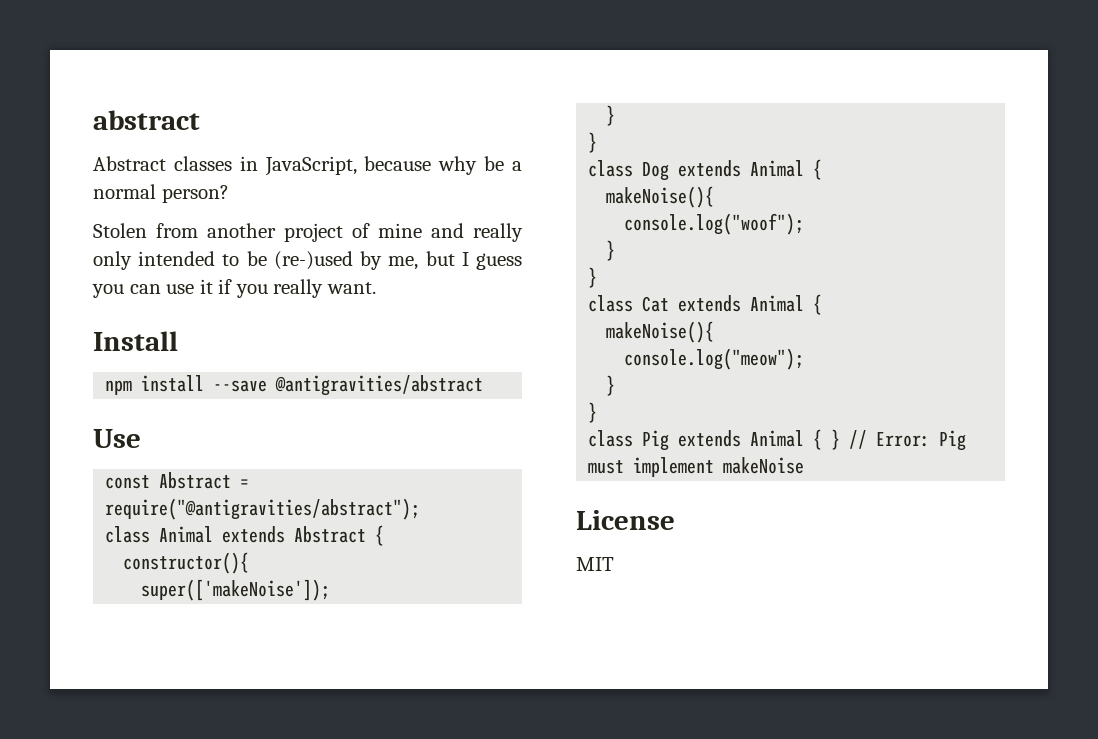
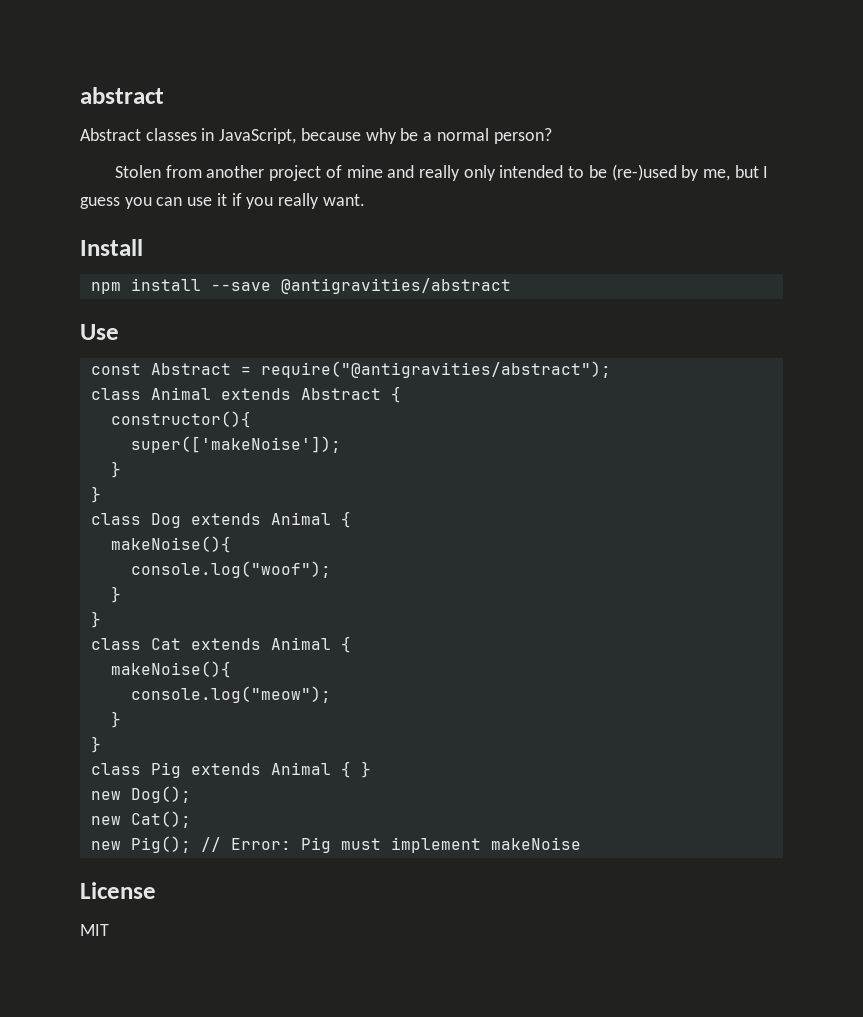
- class Pig extends Animal { } // Error: Pig must implement makeNoise
+ class Pig extends Animal { }
+ new Dog();
+ new Cat();
+ new Pig(); // Error: Pig must implement makeNoise

